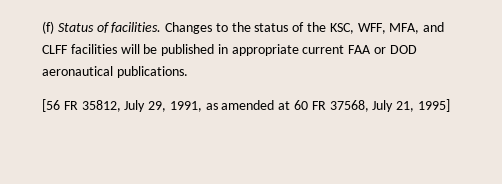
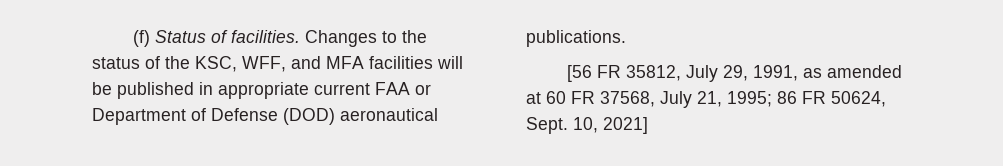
- Changes to the status of the KSC, WFF, MFA, and CLFF facilities will be published in appropriate current FAA or DOD aeronautical publications.
+ Changes to the status of the KSC, WFF, and MFA facilities will be published in appropriate current FAA or Department of Defense (DOD) aeronautical publications.
- [56 FR 35812, July 29, 1991, as amended at 60 FR 37568, July 21, 1995]
+ [56 FR 35812, July 29, 1991, as amended at 60 FR 37568, July 21, 1995; 86 FR 50624, Sept. 10, 2021]

